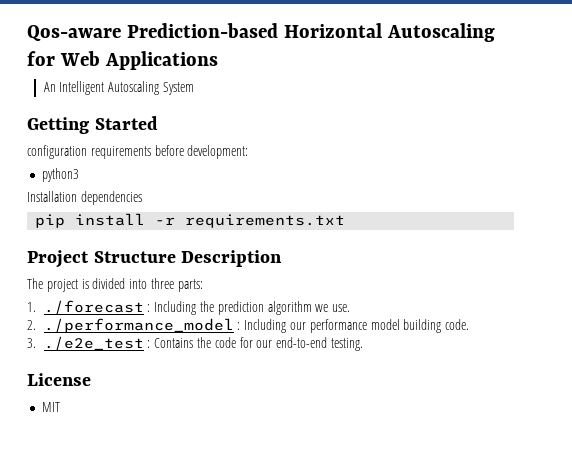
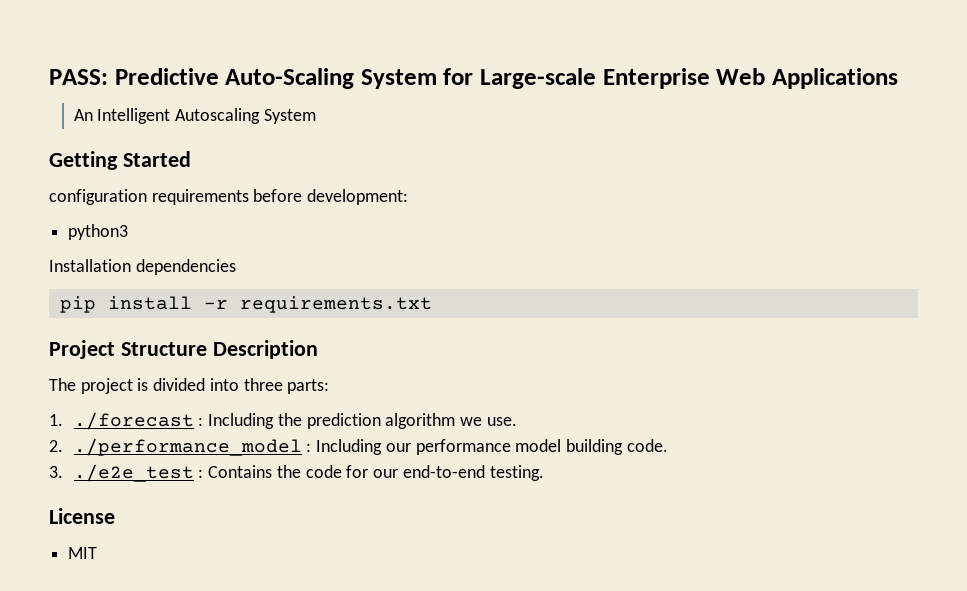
- Qos-aware Prediction-based Horizontal Autoscaling for Web Applications
+ PASS: Predictive Auto-Scaling System for Large-scale Enterprise Web Applications

